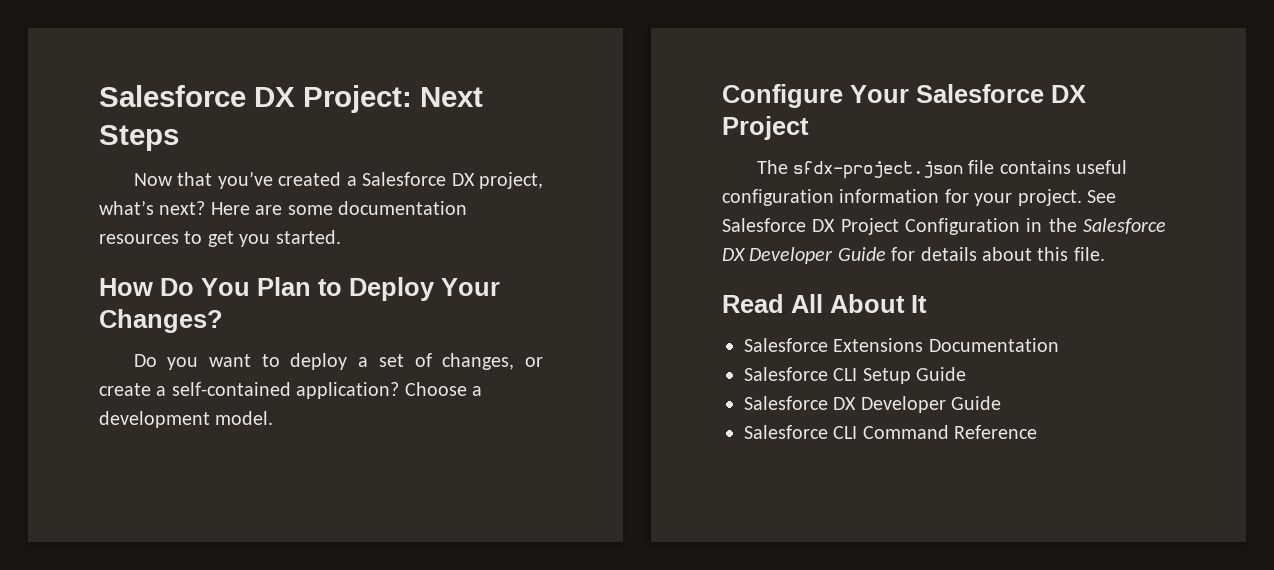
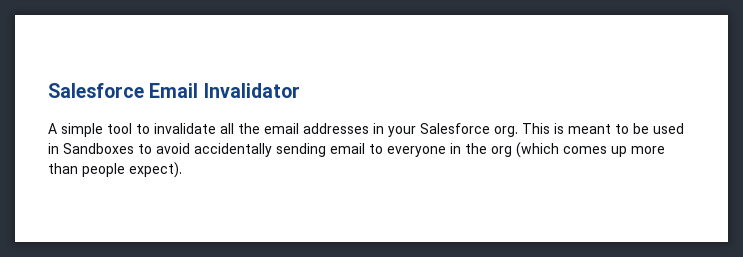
- Salesforce DX Project: Next Steps
- Now that you’ve created a Salesforce DX project, what’s next? Here are some documentation resources to get you started.
- How Do You Plan to Deploy Your Changes?
- Do you want to deploy a set of changes, or create a self-contained application? Choose a development model.
- Configure Your Salesforce DX Project
- The sfdx-project.json file contains useful configuration information for your project. See Salesforce DX Project Configuration in the Salesforce DX Developer Guide for details about this file.
- Read All About It
- Salesforce Extensions Documentation
- Salesforce CLI Setup Guide
- Salesforce DX Developer Guide
- Salesforce CLI Command Reference
+ Salesforce Email Invalidator
+ A simple tool to invalidate all the email addresses in your Salesforce org. This is meant to be used in Sandboxes to avoid accidentally sending email to everyone in the org (which comes up more than people expect).

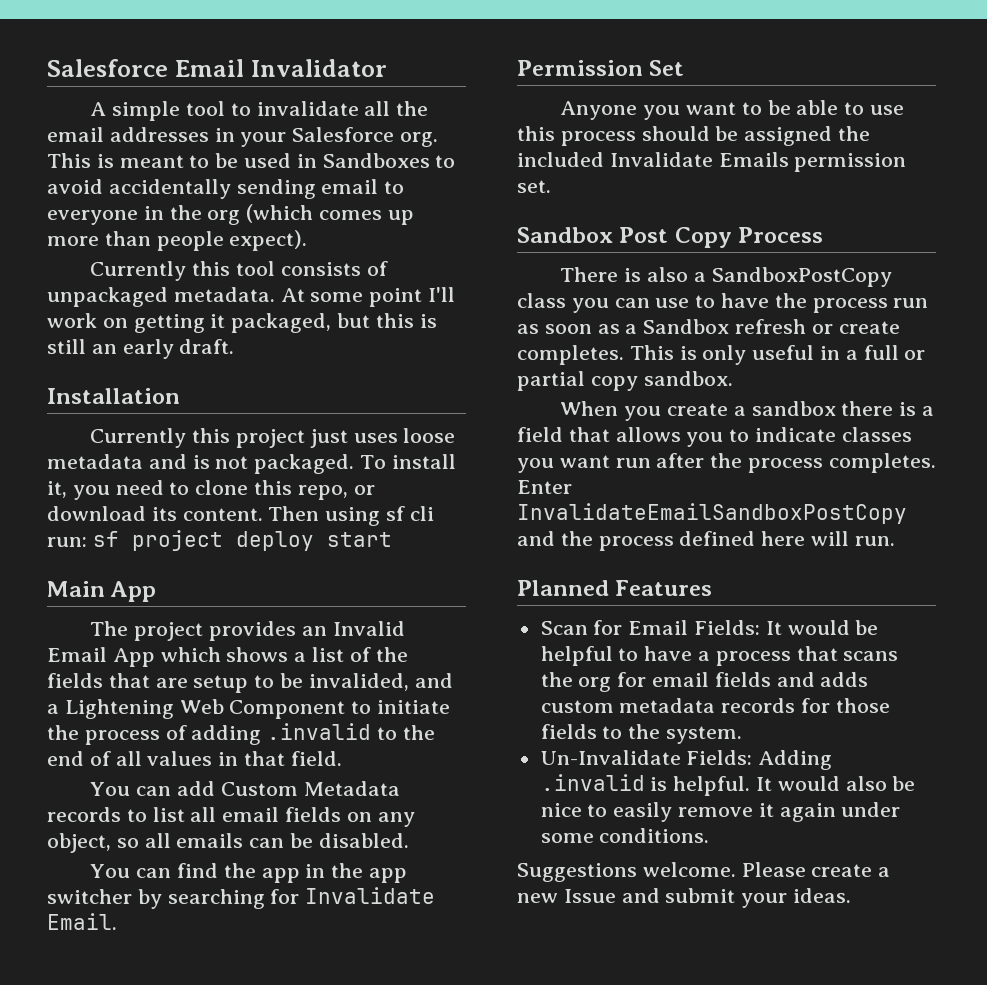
+ Currently this tool consists of unpackaged metadata. At some point I'll work on getting it packaged, but this is still an early draft.
+ Installation
+ Currently this project just uses loose metadata and is not packaged. To install it, you need to clone this repo, or download its content. Then using sf cli run: sf project deploy start
+ Main App
+ The project provides an Invalid Email App which shows a list of the fields that are setup to be invalided, and a Lightening Web Component to initiate the process of adding .invalid to the end of all values in that field.
+ You can add Custom Metadata records to list all email fields on any object, so all emails can be disabled.
+ You can find the app in the app switcher by searching for Invalidate Email.
+ Permission Set
+ Anyone you want to be able to use this process should be assigned the included Invalidate Emails permission set.
+ Sandbox Post Copy Process
+ There is also a SandboxPostCopy class you can use to have the process run as soon as a Sandbox refresh or create completes. This is only useful in a full or partial copy sandbox.
+ When you create a sandbox there is a field that allows you to indicate classes you want run after the process completes. Enter InvalidateEmailSandboxPostCopy and the process defined here will run.
+ Planned Features
+ Scan for Email Fields: It would be helpful to have a process that scans the org for email fields and adds custom metadata records for those fields to the system.
+ Un-Invalidate Fields: Adding .invalid is helpful. It would also be nice to easily remove it again under some conditions.
+ Suggestions welcome. Please create a new Issue and submit your ideas.

